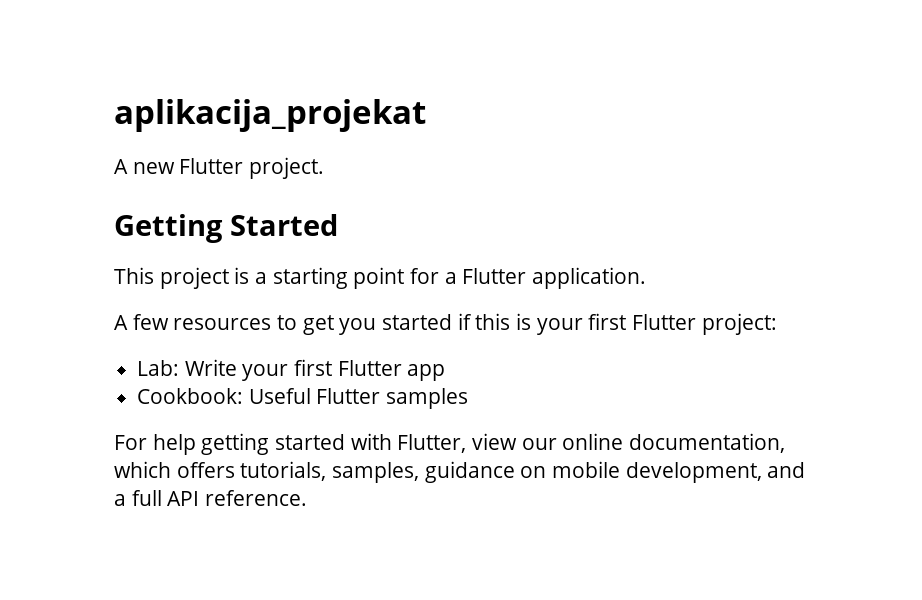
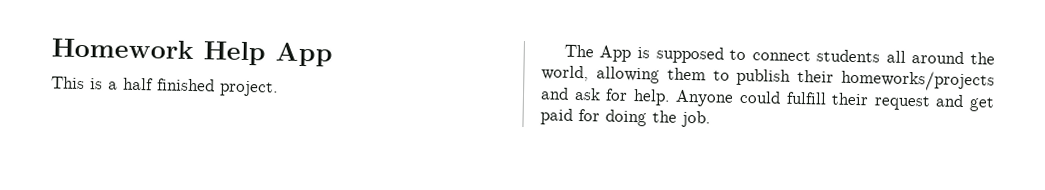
- aplikacija_projekat
- A new Flutter project.
- Getting Started
- This project is a starting point for a Flutter application.
- A few resources to get you started if this is your first Flutter project:
- Lab: Write your first Flutter app
- Cookbook: Useful Flutter samples
- For help getting started with Flutter, view our online documentation, which offers tutorials, samples, guidance on mobile development, and a full API reference.
+ Homework Help App
+ This is a half finished project.
+ The App is supposed to connect students all around the world, allowing them to publish their homeworks/projects and ask for help. Anyone could fulfill their request and get paid for doing the job.

